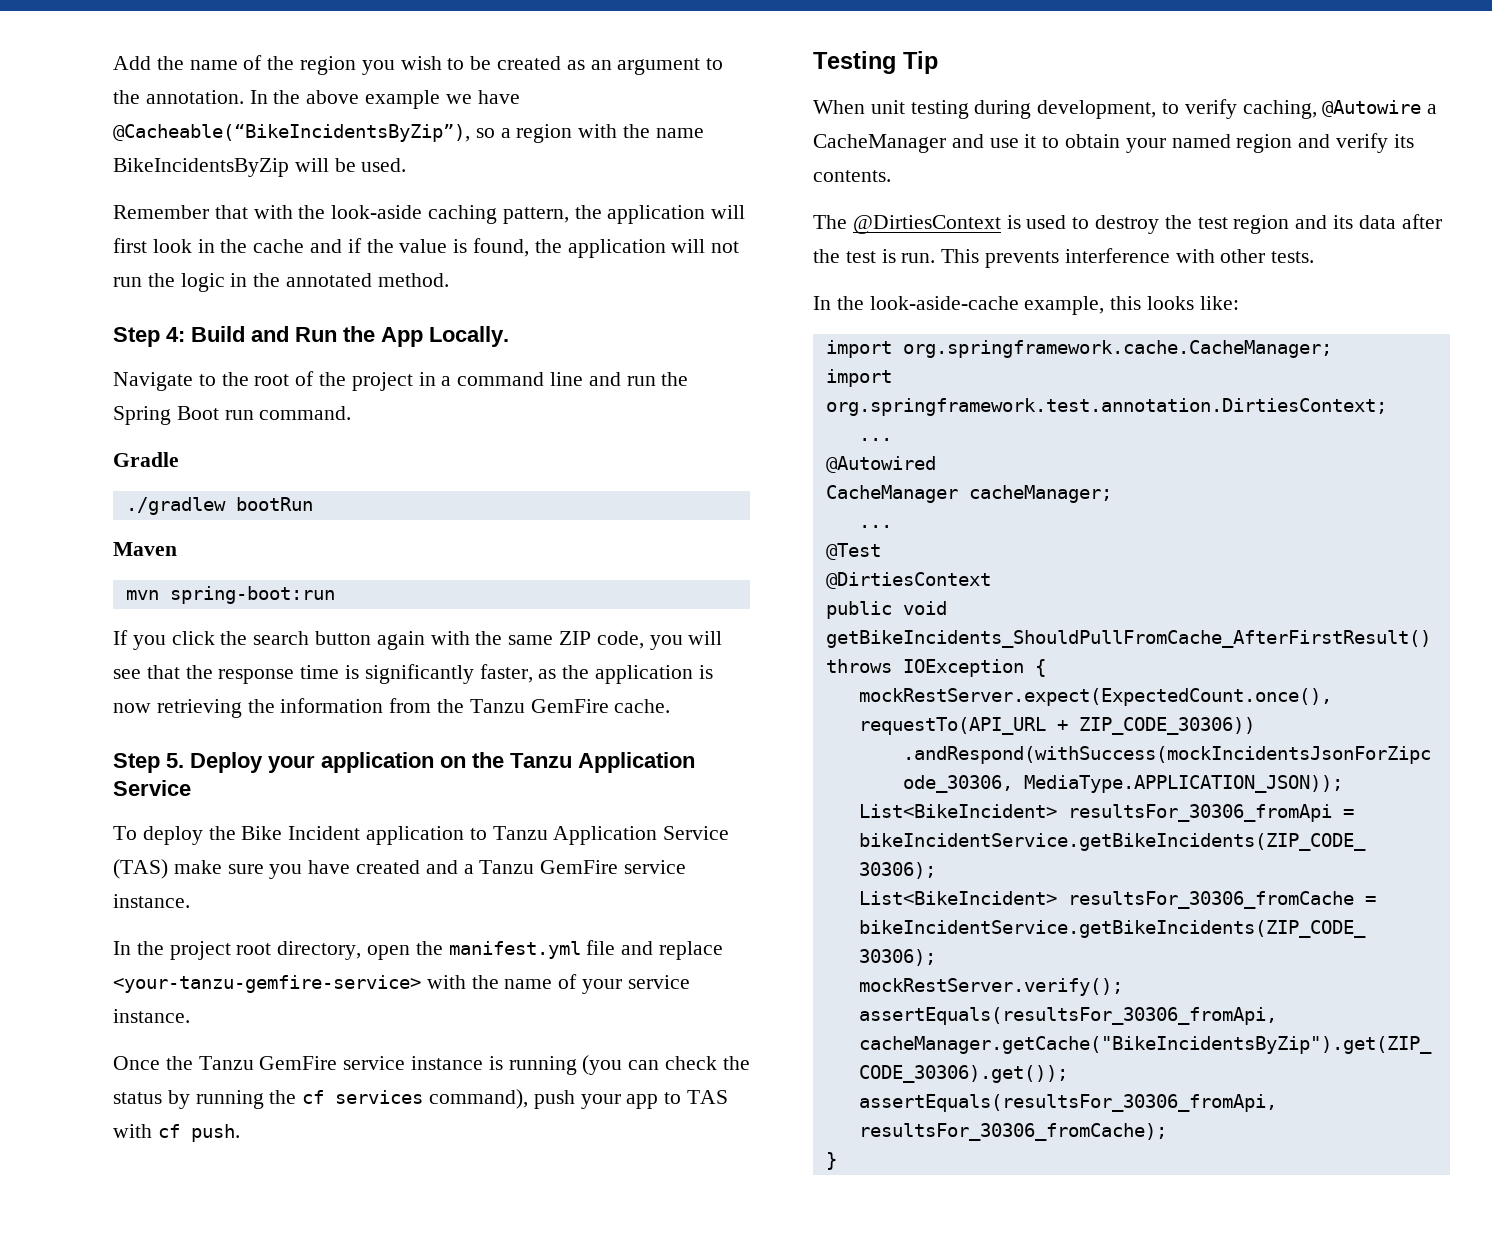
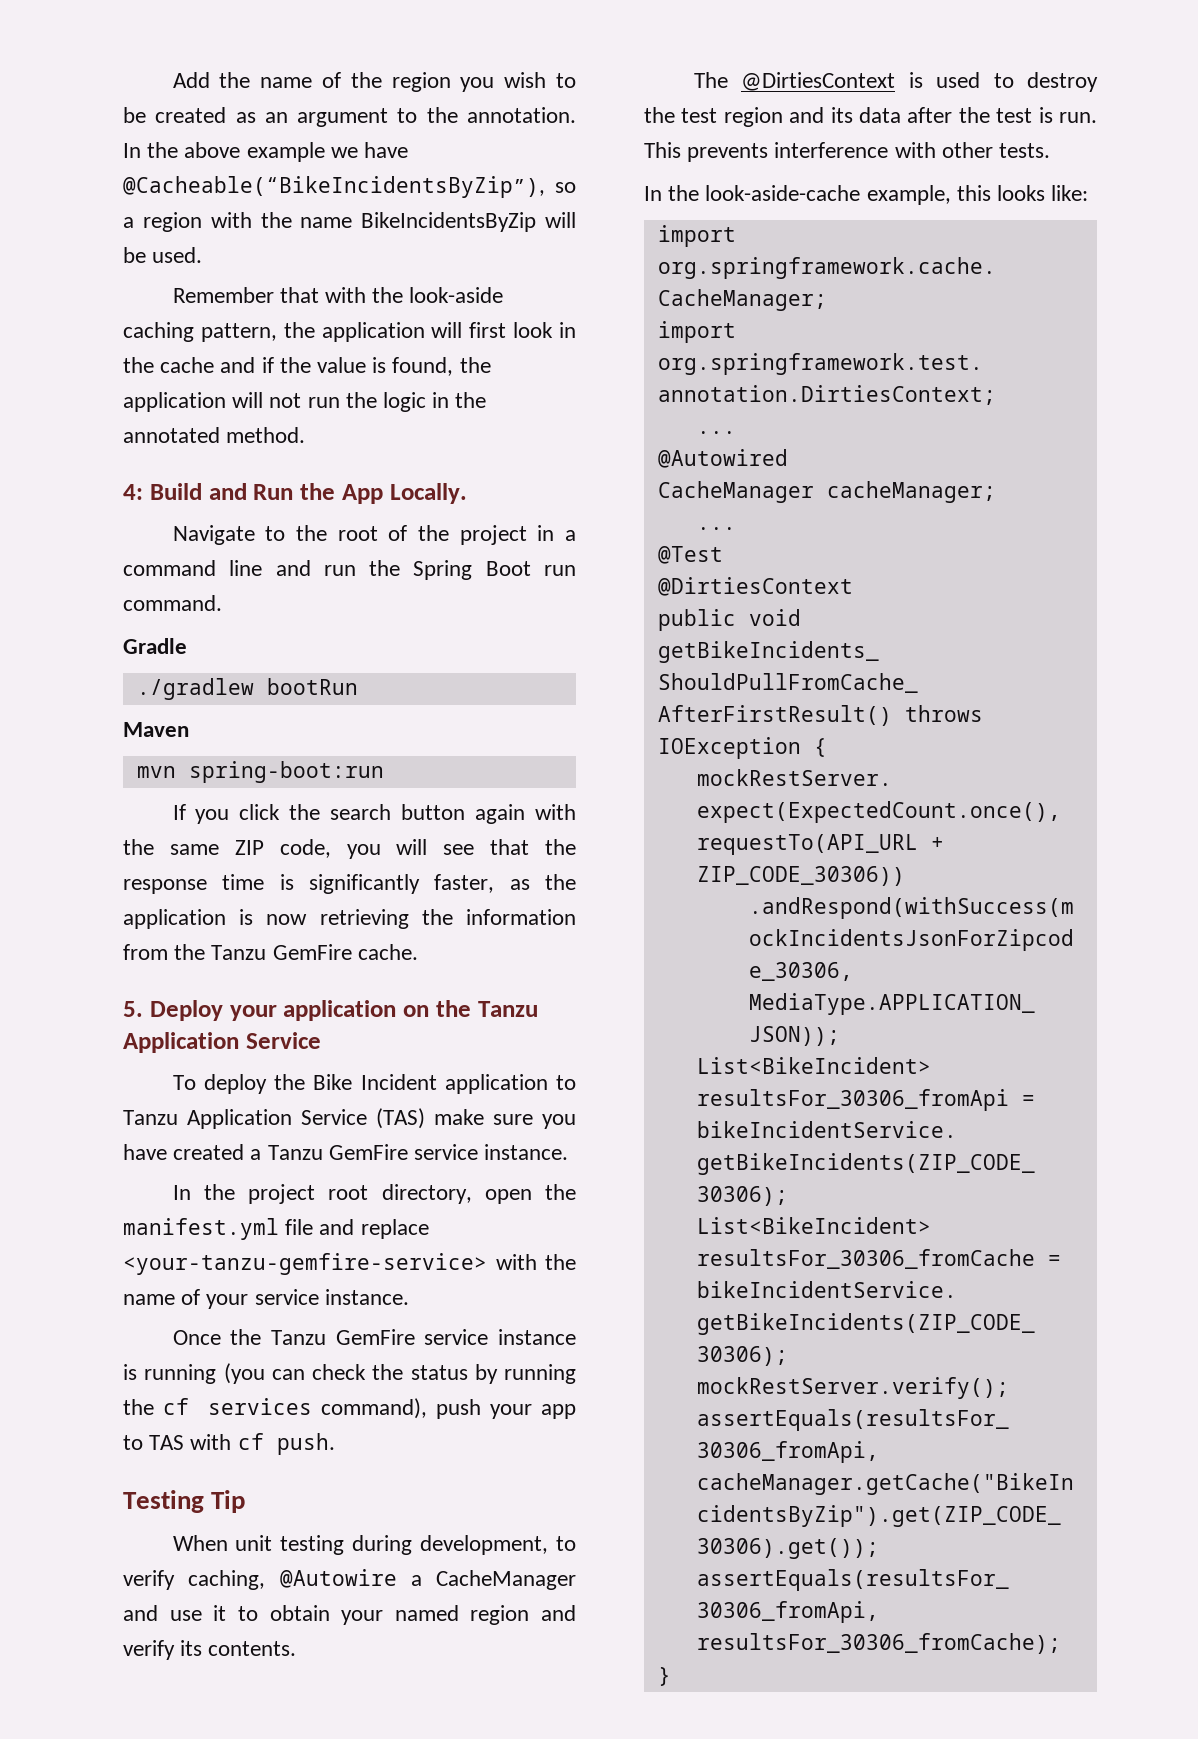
- Step 4: Build and Run the App Locally.
+ 4: Build and Run the App Locally.
- Step 5. Deploy your application on the Tanzu Application Service
+ 5. Deploy your application on the Tanzu Application Service
- To deploy the Bike Incident application to Tanzu Application Service (TAS) make sure you have created and a Tanzu GemFire service instance.
+ To deploy the Bike Incident application to Tanzu Application Service (TAS) make sure you have created a Tanzu GemFire service instance.

